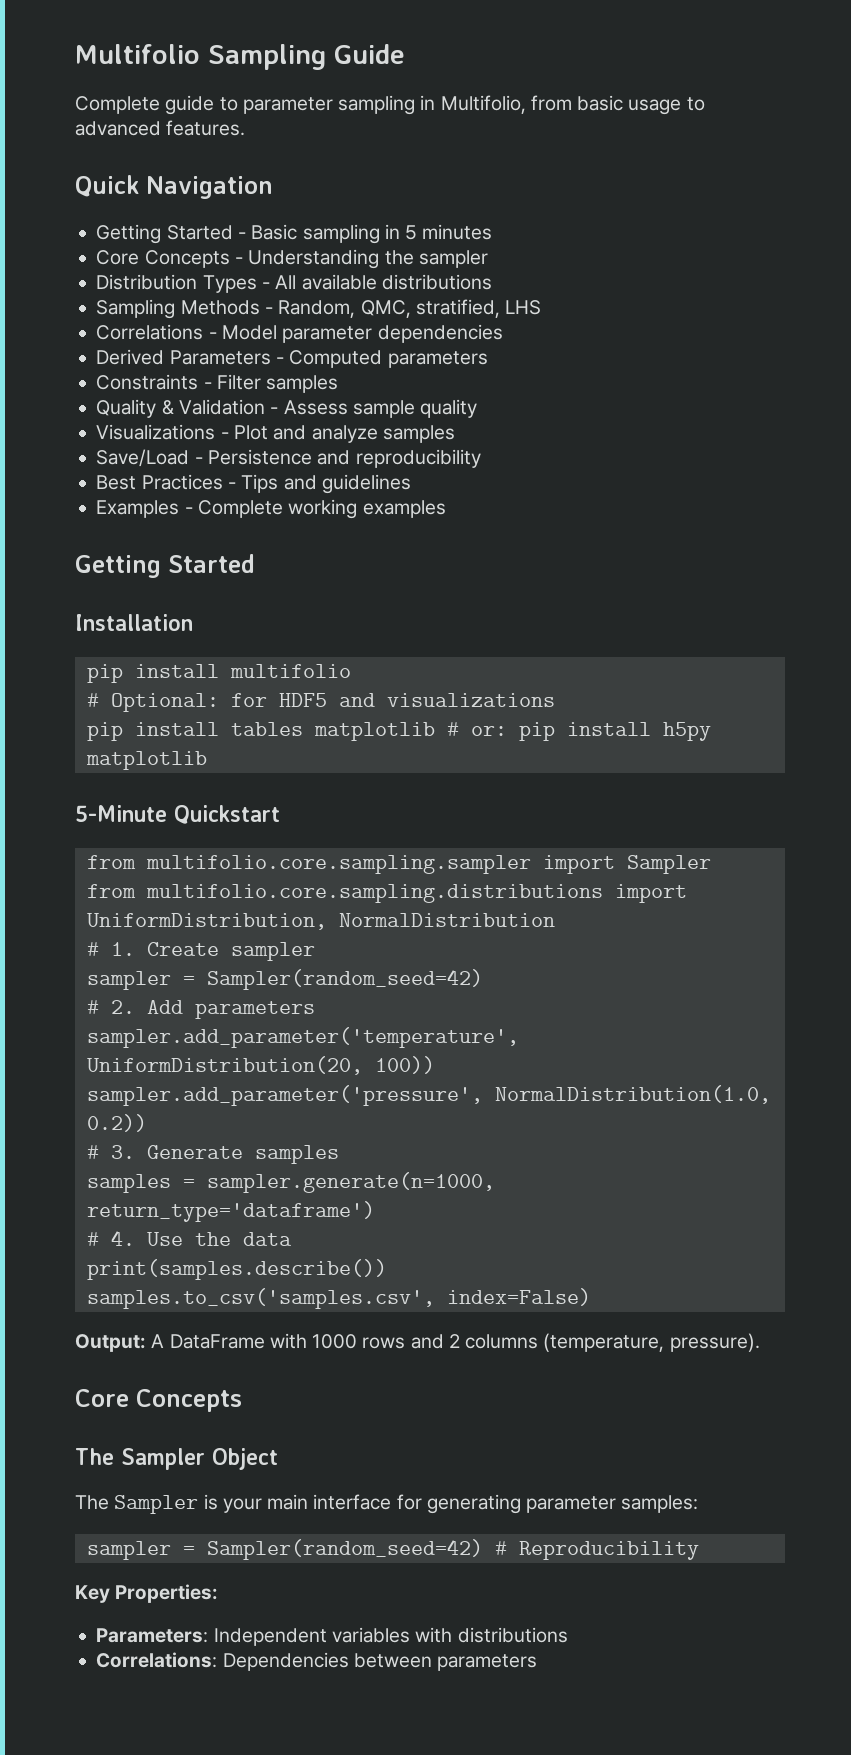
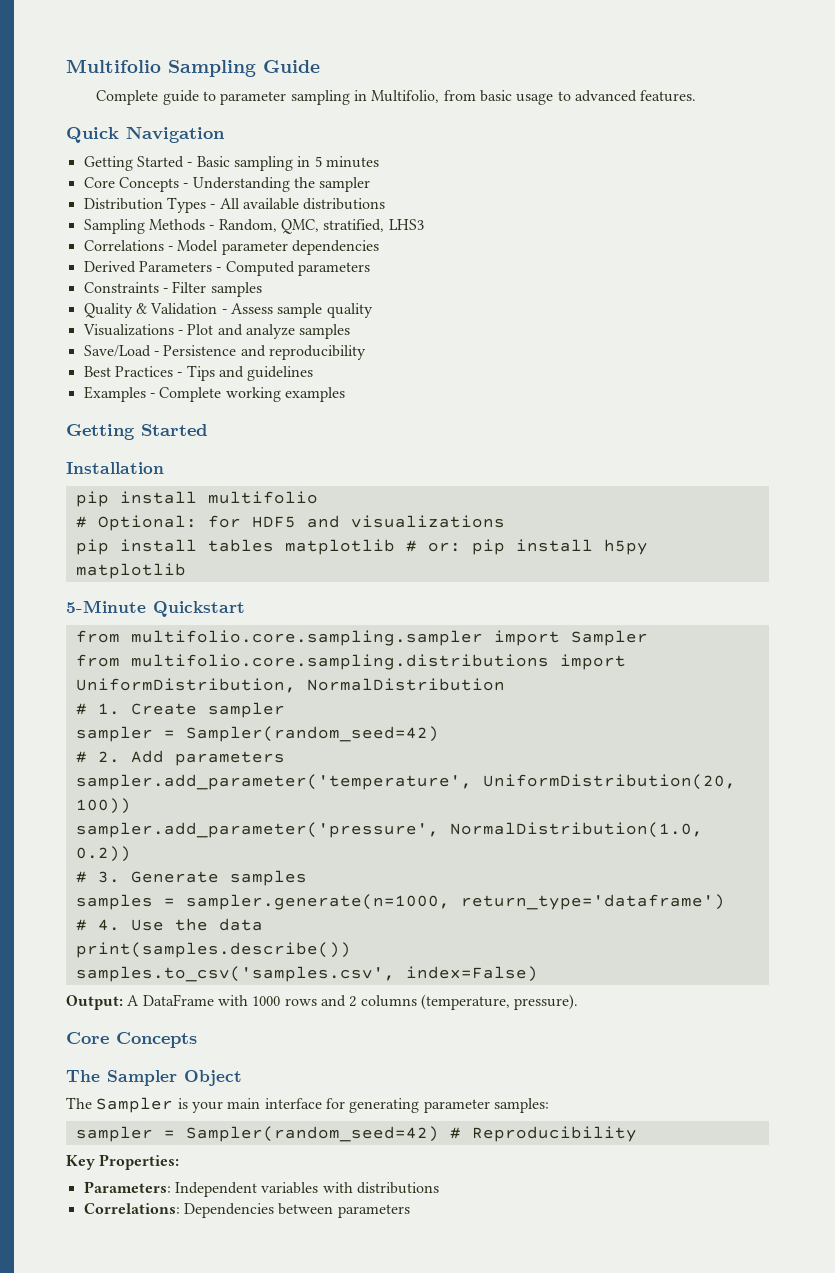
- Sampling Methods - Random, QMC, stratified, LHS
+ Sampling Methods - Random, QMC, stratified, LHS3

